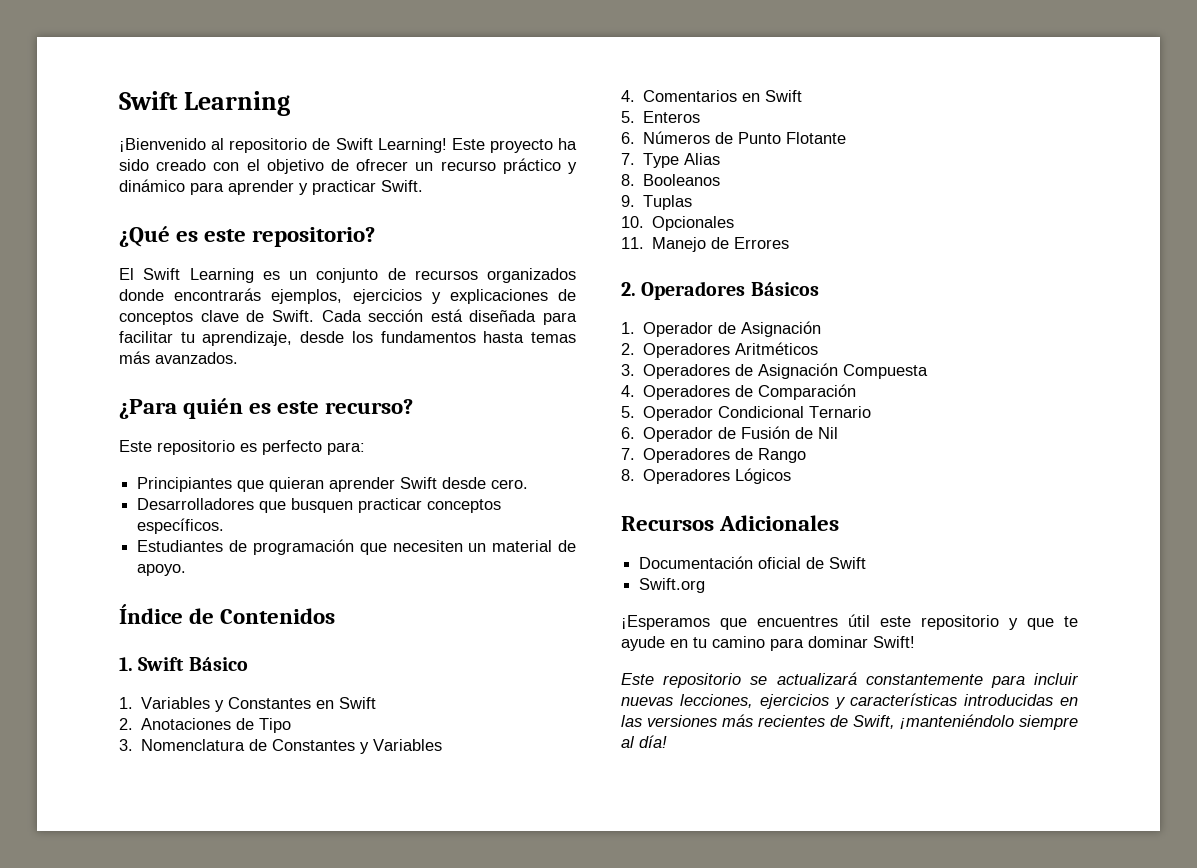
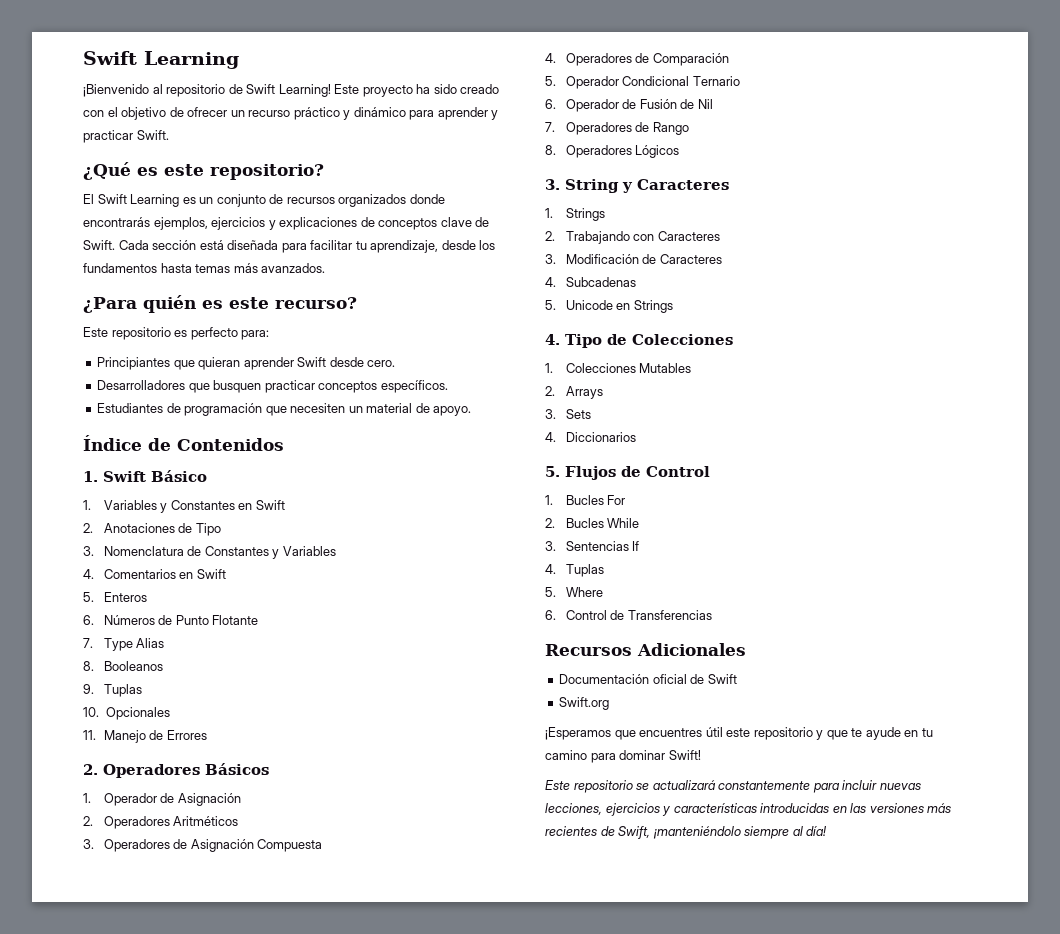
+ 3. String y Caracteres
+ 1. Strings
+ 2. Trabajando con Caracteres
+ 3. Modificación de Caracteres
+ 4. Subcadenas
+ 5. Unicode en Strings
+ 4. Tipo de Colecciones
+ 1. Colecciones Mutables
+ 2. Arrays
+ 3. Sets
+ 4. Diccionarios
+ 5. Flujos de Control
+ 1. Bucles For
+ 2. Bucles While
+ 3. Sentencias If
+ 4. Tuplas
+ 5. Where
+ 6. Control de Transferencias

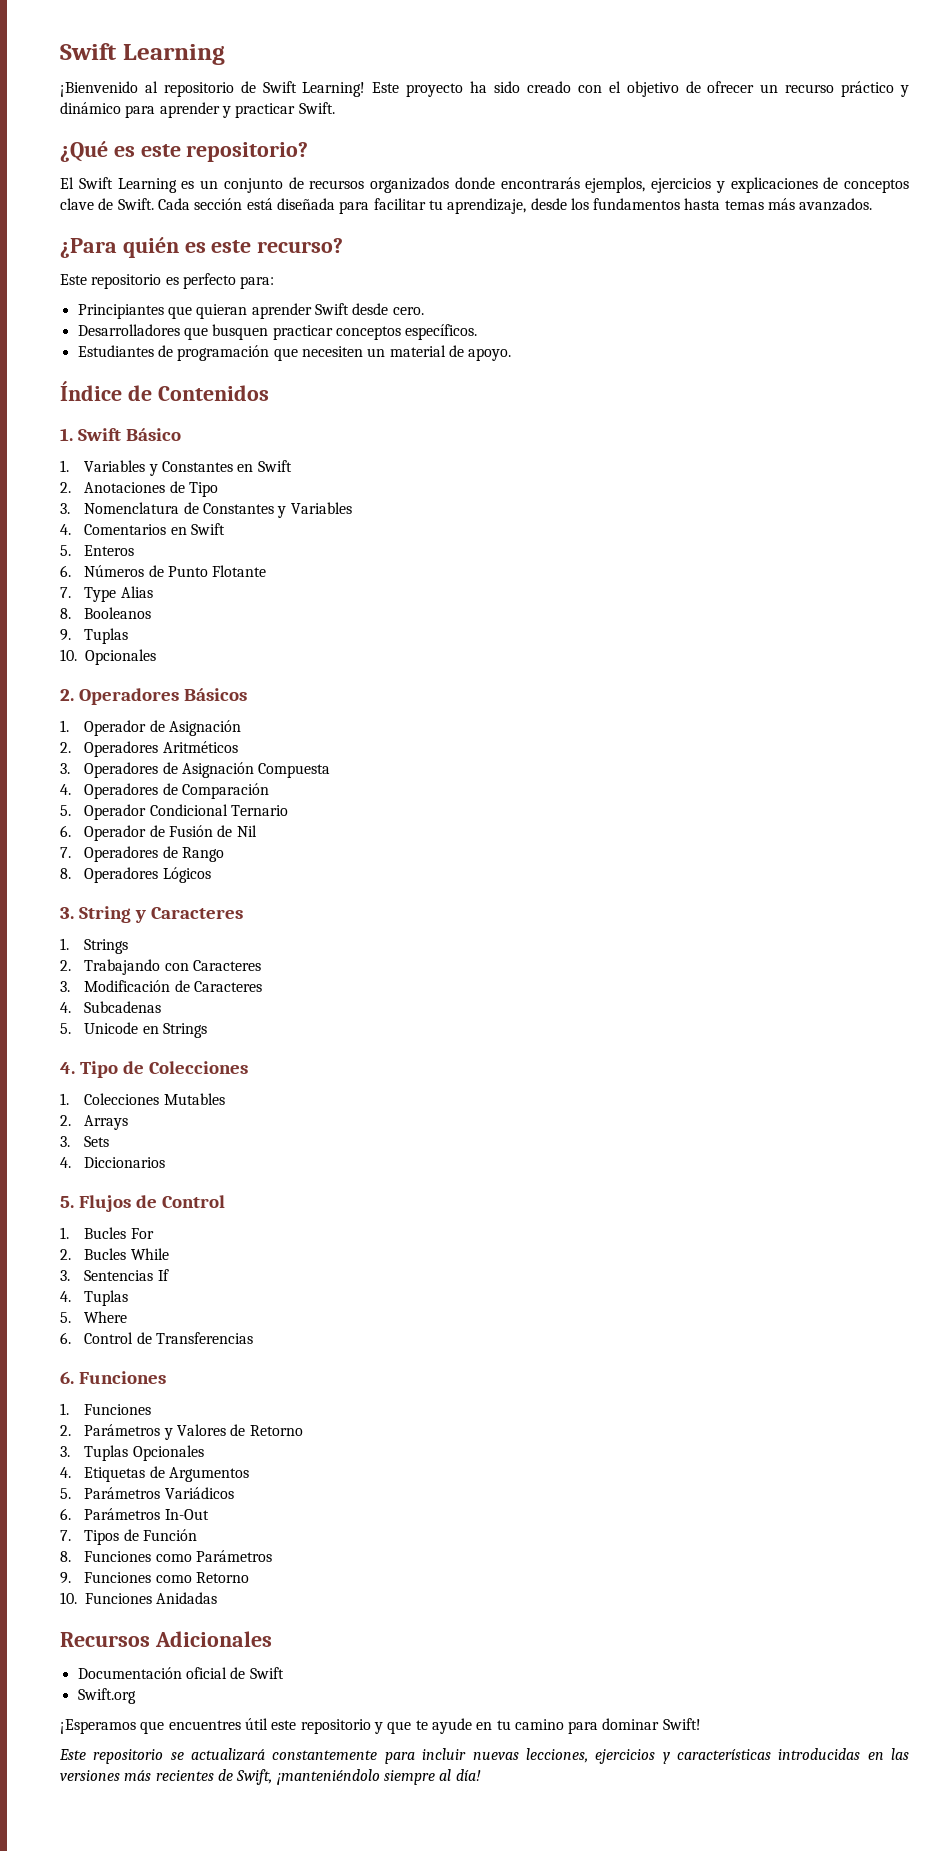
- 11. Manejo de Errores
+ 6. Funciones
+ 1. Funciones
+ 2. Parámetros y Valores de Retorno
+ 3. Tuplas Opcionales
+ 4. Etiquetas de Argumentos
+ 5. Parámetros Variádicos
+ 6. Parámetros In-Out
+ 7. Tipos de Función
+ 8. Funciones como Parámetros
+ 9. Funciones como Retorno
+ 10. Funciones Anidadas

